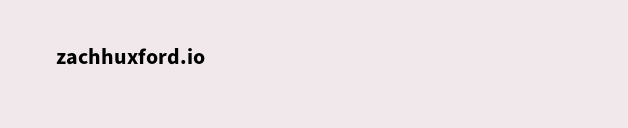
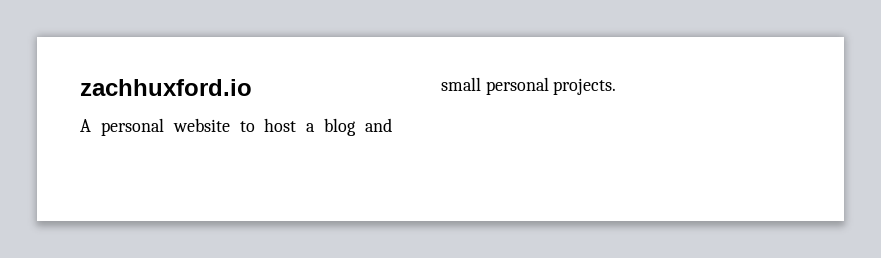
+ A personal website to host a blog and small personal projects.

